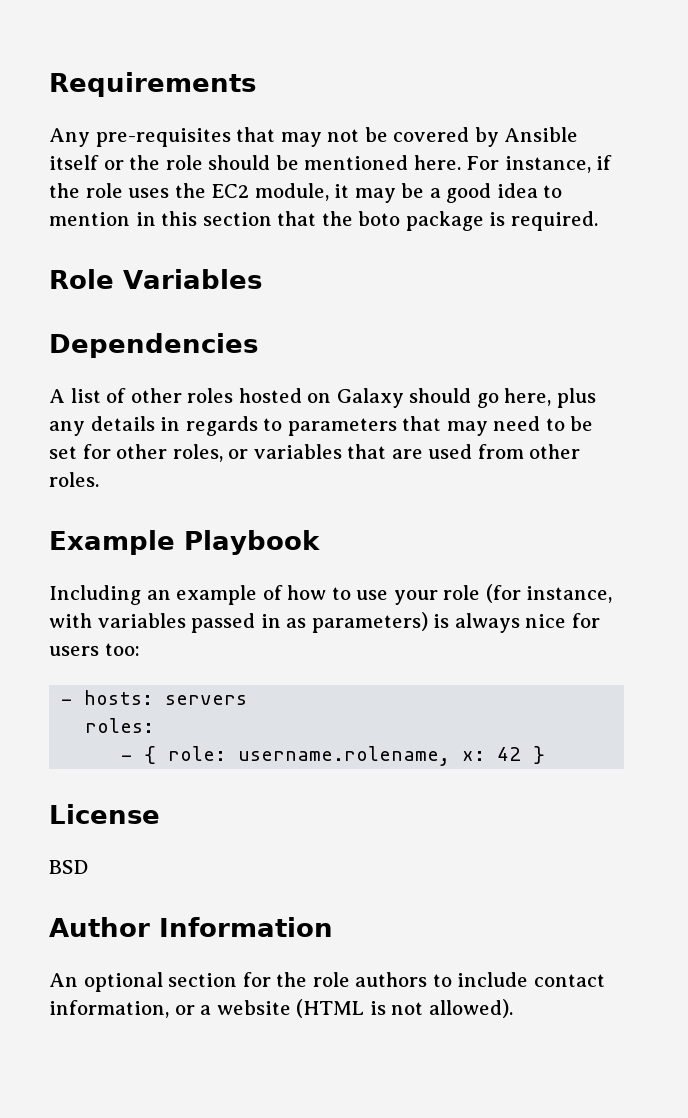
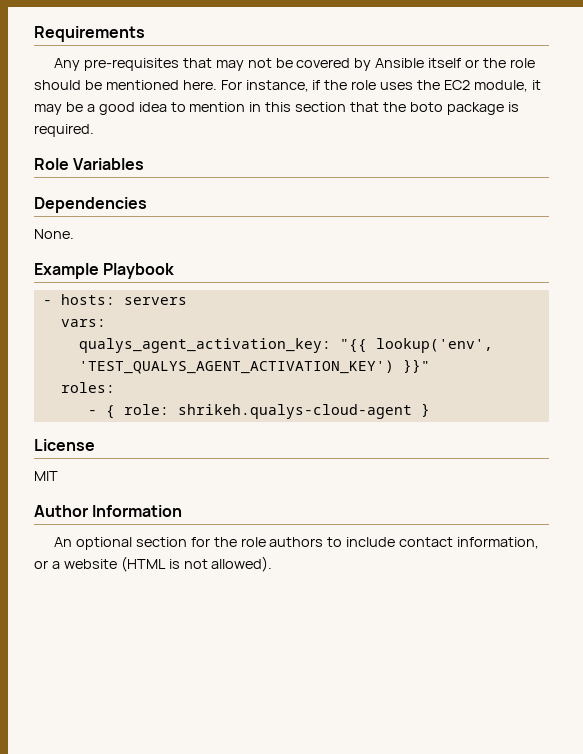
- A list of other roles hosted on Galaxy should go here, plus any details in regards to parameters that may need to be set for other roles, or variables that are used from other roles.
+ None.
  Example Playbook
- Including an example of how to use your role (for instance, with variables passed in as parameters) is always nice for users too:
  - hosts: servers
+ vars:
+ qualys_agent_activation_key: "{{ lookup('env', 'TEST_QUALYS_AGENT_ACTIVATION_KEY') }}"
- - { role: username.rolename, x: 42 }
+ - { role: shrikeh.qualys-cloud-agent }
- BSD
+ MIT

